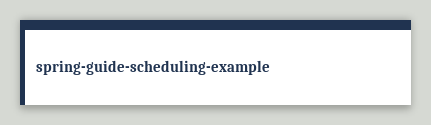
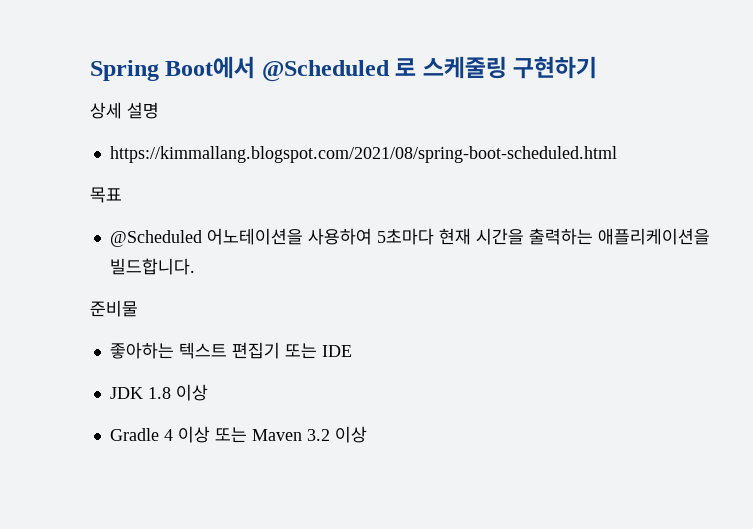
- spring-guide-scheduling-example
+ Spring Boot에서 @Scheduled 로 스케줄링 구현하기
+ 상세 설명
+ https://kimmallang.blogspot.com/2021/08/spring-boot-scheduled.html
+ 목표
+ @Scheduled 어노테이션을 사용하여 5초마다 현재 시간을 출력하는 애플리케이션을 빌드합니다.
+ 준비물
+ 좋아하는 텍스트 편집기 또는 IDE
+ JDK 1.8 이상
+ Gradle 4 이상 또는 Maven 3.2 이상

